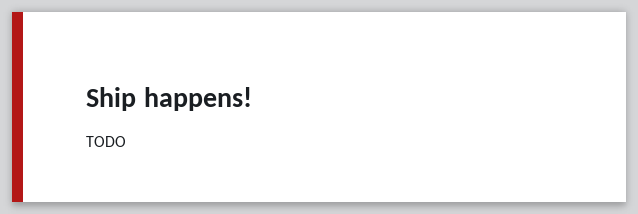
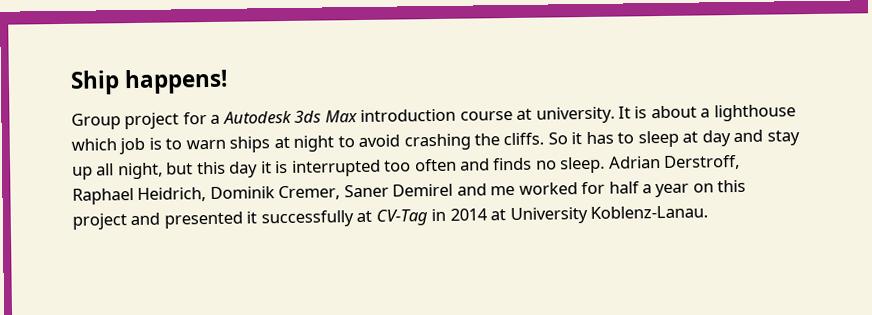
- TODO
+ Group project for a Autodesk 3ds Max introduction course at university. It is about a lighthouse which job is to warn ships at night to avoid crashing the cliffs. So it has to sleep at day and stay up all night, but this day it is interrupted too often and finds no sleep. Adrian Derstroff, Raphael Heidrich, Dominik Cremer, Saner Demirel and me worked for half a year on this project and presented it successfully at CV-Tag in 2014 at University Koblenz-Lanau.

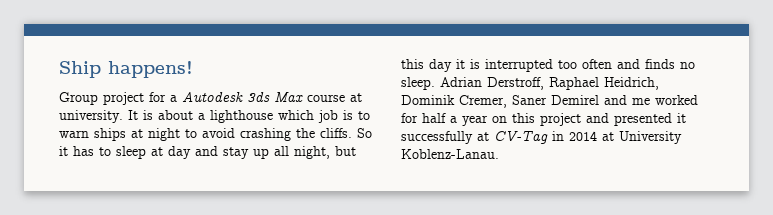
- Group project for a Autodesk 3ds Max introduction course at university.
+ Group project for a Autodesk 3ds Max course at university.

